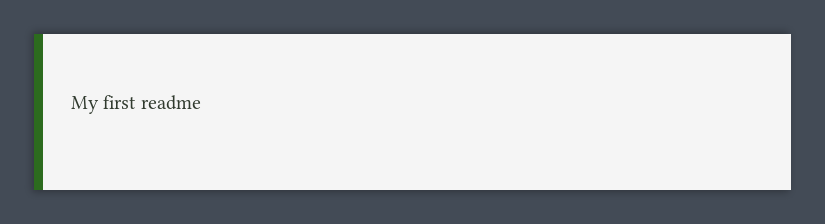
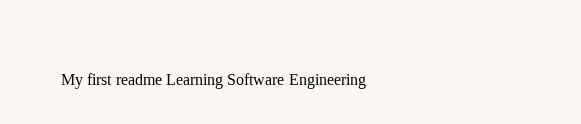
- My first readme
+ My first readme Learning Software Engineering

